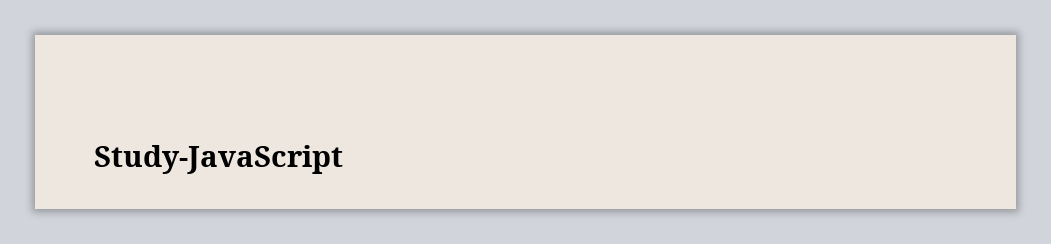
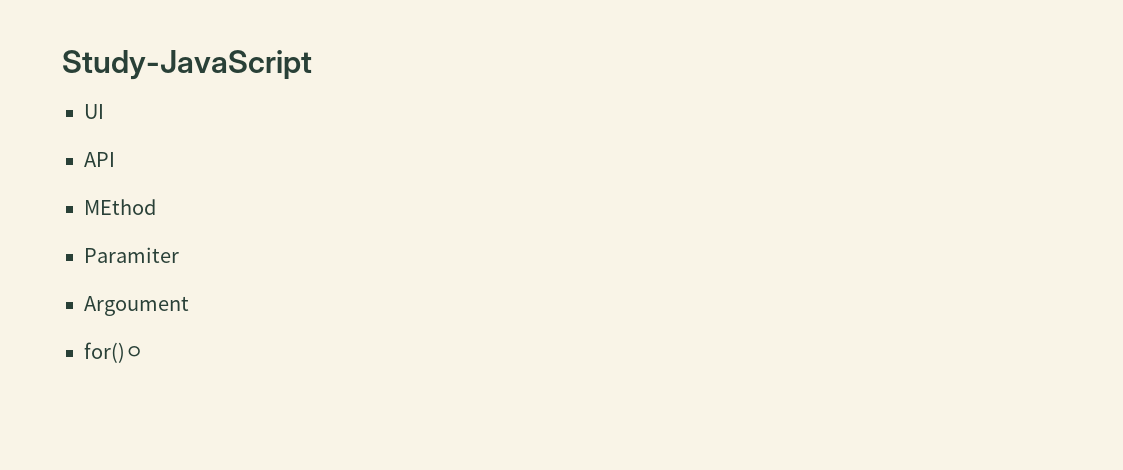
+ UI
+ API
+ MEthod
+ Paramiter
+ Argoument
+ for()ㅇ

